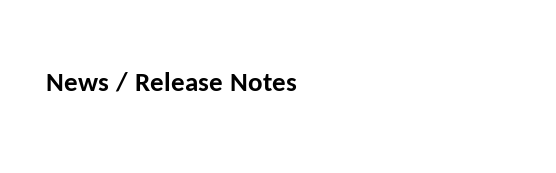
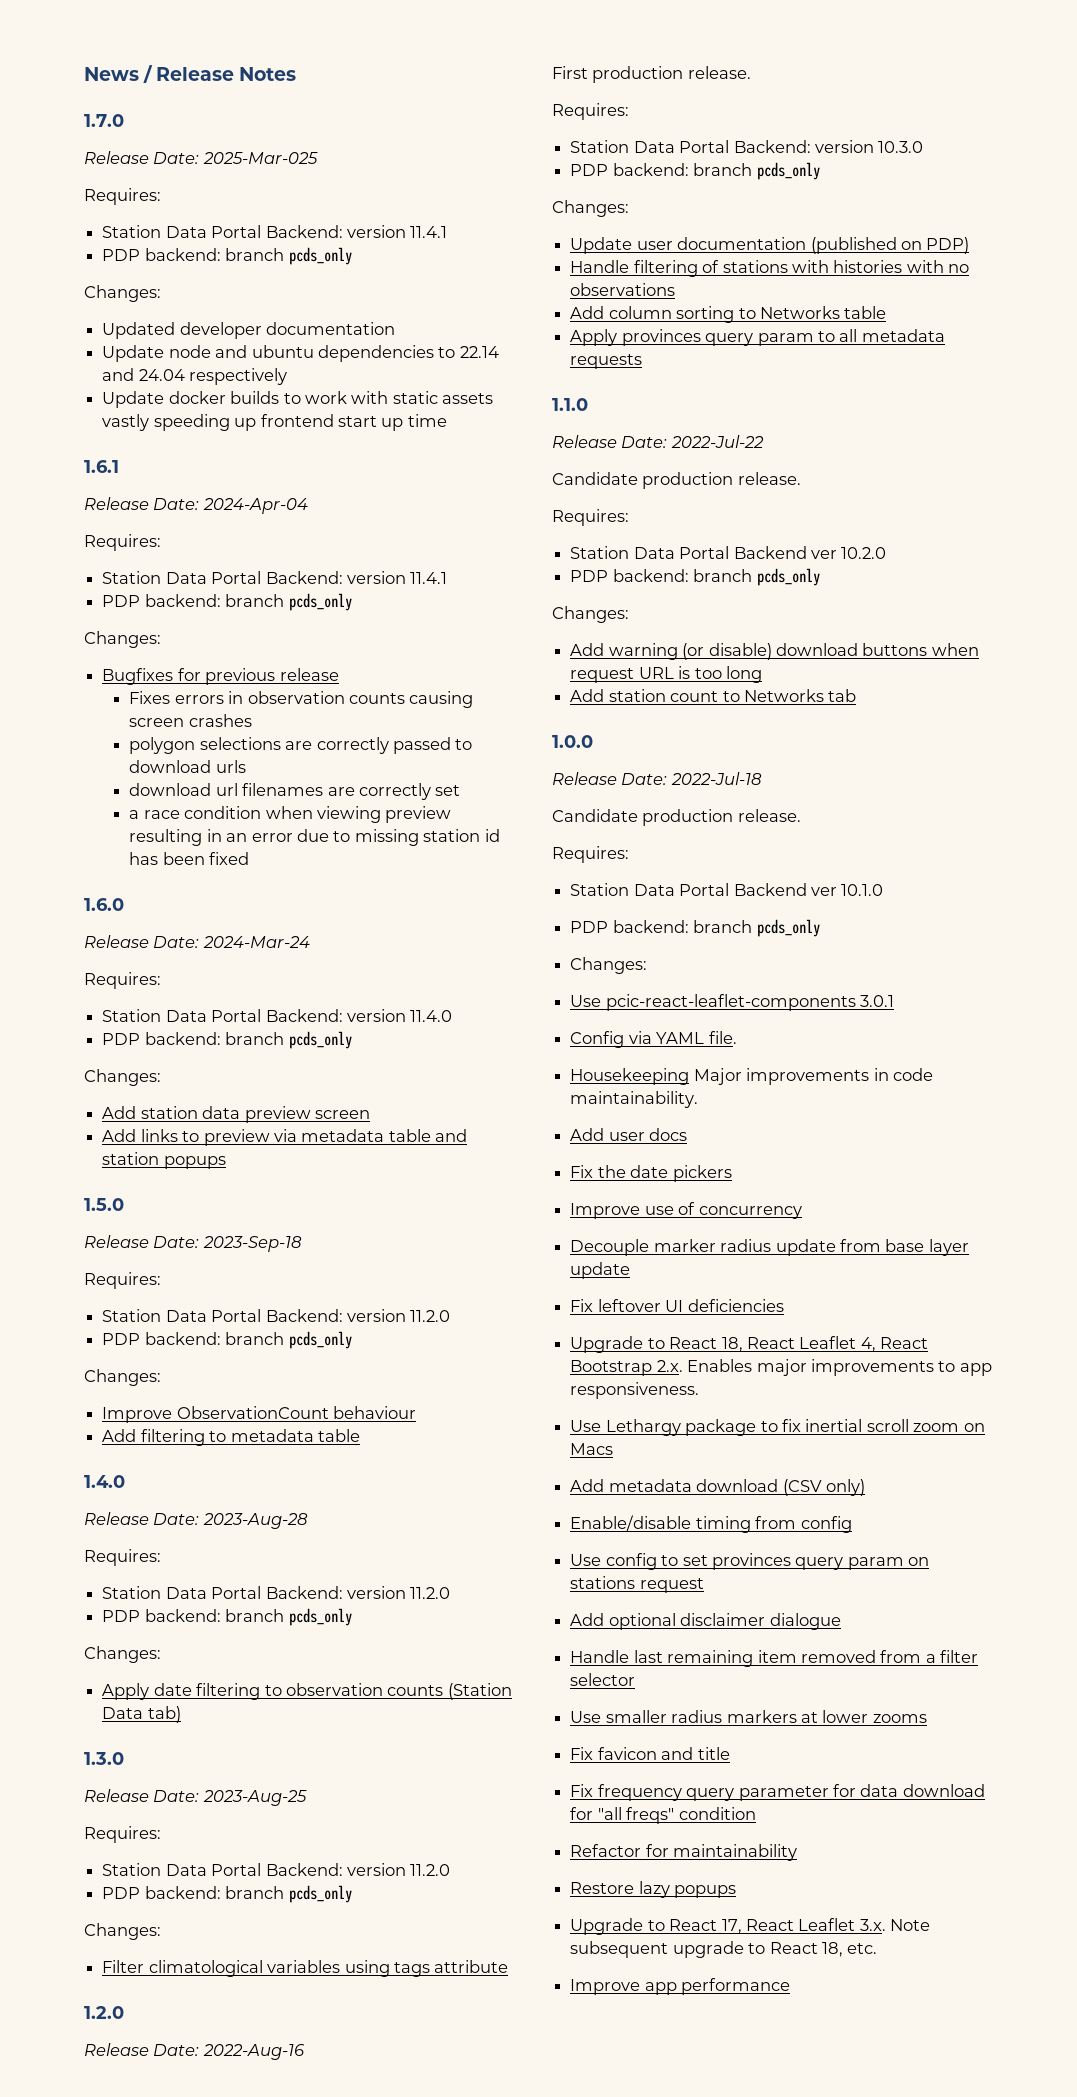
+ 1.7.0
+ Release Date: 2025-Mar-025
+ Requires:
+ Station Data Portal Backend: version 11.4.1
+ PDP backend: branch pcds_only
+ Changes:
+ Updated developer documentation
+ Update node and ubuntu dependencies to 22.14 and 24.04 respectively
+ Update docker builds to work with static assets vastly speeding up frontend start up time
+ 1.6.1
+ Release Date: 2024-Apr-04
+ Requires:
+ Station Data Portal Backend: version 11.4.1
+ PDP backend: branch pcds_only
+ Changes:
+ Bugfixes for previous release
+ Fixes errors in observation counts causing screen crashes
+ polygon selections are correctly passed to download urls
+ download url filenames are correctly set
+ a race condition when viewing preview resulting in an error due to missing station id has been fixed
+ 1.6.0
+ Release Date: 2024-Mar-24
+ Requires:
+ Station Data Portal Backend: version 11.4.0
+ PDP backend: branch pcds_only
+ Changes:
+ Add station data preview screen
+ Add links to preview via metadata table and station popups
+ 1.5.0
+ Release Date: 2023-Sep-18
+ Requires:
+ Station Data Portal Backend: version 11.2.0
+ PDP backend: branch pcds_only
+ Changes:
+ Improve ObservationCount behaviour
+ Add filtering to metadata table
+ 1.4.0
+ Release Date: 2023-Aug-28
+ Requires:
+ Station Data Portal Backend: version 11.2.0
+ PDP backend: branch pcds_only
+ Changes:
+ Apply date filtering to observation counts (Station Data tab)
+ 1.3.0
+ Release Date: 2023-Aug-25
+ Requires:
+ Station Data Portal Backend: version 11.2.0
+ PDP backend: branch pcds_only
+ Changes:
+ Filter climatological variables using tags attribute
+ 1.2.0
+ Release Date: 2022-Aug-16
+ First production release.
+ Requires:
+ Station Data Portal Backend: version 10.3.0
+ PDP backend: branch pcds_only
+ Changes:
+ Update user documentation (published on PDP)
+ Handle filtering of stations with histories with no observations
+ Add column sorting to Networks table
+ Apply provinces query param to all metadata requests
+ 1.1.0
+ Release Date: 2022-Jul-22
+ Candidate production release.
+ Requires:
+ Station Data Portal Backend ver 10.2.0
+ PDP backend: branch pcds_only
+ Changes:
+ Add warning (or disable) download buttons when request URL is too long
+ Add station count to Networks tab
+ 1.0.0
+ Release Date: 2022-Jul-18
+ Candidate production release.
+ Requires:
+ Station Data Portal Backend ver 10.1.0
+ PDP backend: branch pcds_only
+ Changes:
+ Use pcic-react-leaflet-components 3.0.1
+ Config via YAML file.
+ Housekeeping Major improvements in code maintainability.
+ Add user docs
+ Fix the date pickers
+ Improve use of concurrency
+ Decouple marker radius update from base layer update
+ Fix leftover UI deficiencies
+ Upgrade to React 18, React Leaflet 4, React Bootstrap 2.x. Enables major improvements to app responsiveness.
+ Use Lethargy package to fix inertial scroll zoom on Macs
+ Add metadata download (CSV only)
+ Enable/disable timing from config
+ Use config to set provinces query param on stations request
+ Add optional disclaimer dialogue
+ Handle last remaining item removed from a filter selector
+ Use smaller radius markers at lower zooms
+ Fix favicon and title
+ Fix frequency query parameter for data download for "all freqs" condition
+ Refactor for maintainability
+ Restore lazy popups
+ Upgrade to React 17, React Leaflet 3.x. Note subsequent upgrade to React 18, etc.
+ Improve app performance

